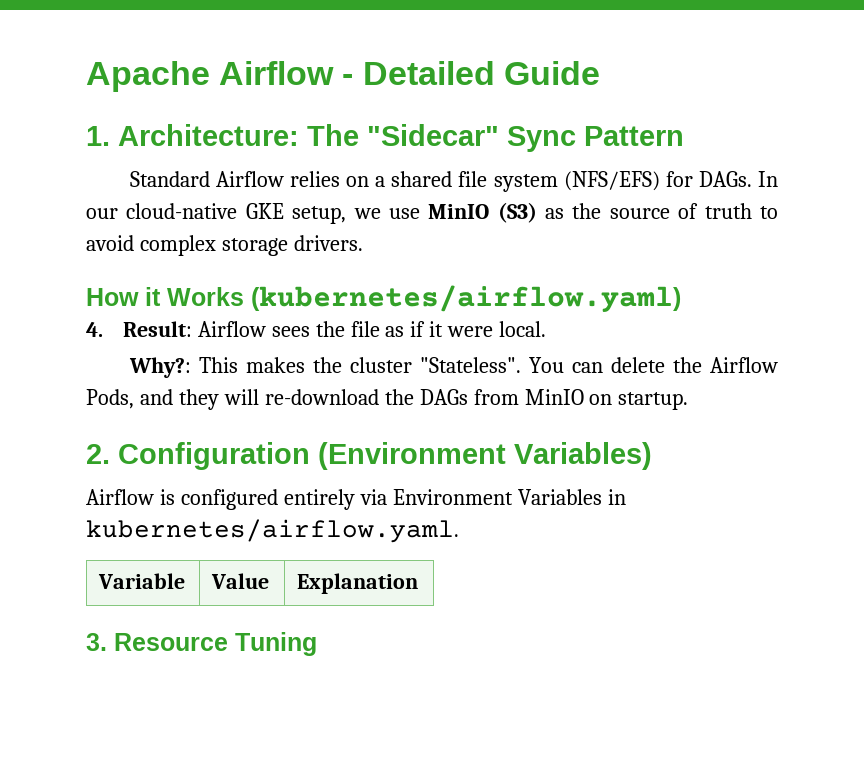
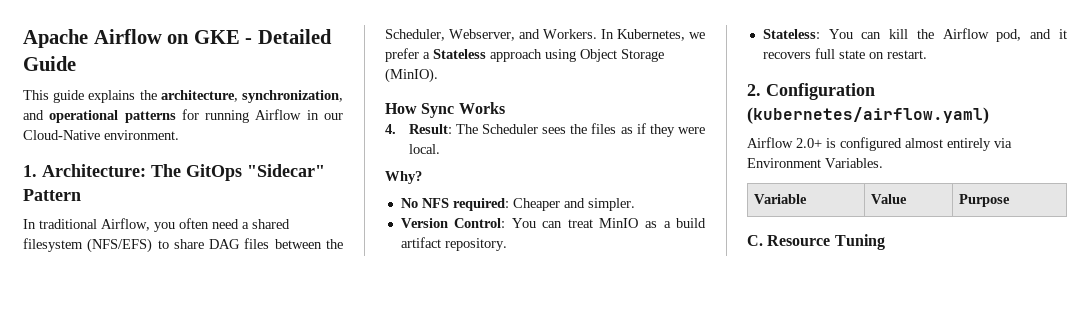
- Apache Airflow - Detailed Guide
+ Apache Airflow on GKE - Detailed Guide
+ This guide explains the architecture, synchronization, and operational patterns for running Airflow in our Cloud-Native environment.
- 1. Architecture: The "Sidecar" Sync Pattern
+ 1. Architecture: The GitOps "Sidecar" Pattern
- Standard Airflow relies on a shared file system (NFS/EFS) for DAGs. In our cloud-native GKE setup, we use MinIO (S3) as the source of truth to avoid complex storage drivers.
+ In traditional Airflow, you often need a shared filesystem (NFS/EFS) to share DAG files between the Scheduler, Webserver, and Workers. In Kubernetes, we prefer a Stateless approach using Object Storage (MinIO).
- How it Works (kubernetes/airflow.yaml)
+ How Sync Works
- 4. Result: Airflow sees the file as if it were local.
+ 4. Result: The Scheduler sees the files as if they were local.
- Why?: This makes the cluster "Stateless". You can delete the Airflow Pods, and they will re-download the DAGs from MinIO on startup.
+ Why?
+ No NFS required: Cheaper and simpler.
+ Version Control: You can treat MinIO as a build artifact repository.
+ Stateless: You can kill the Airflow pod, and it recovers full state on restart.
- 2. Configuration (Environment Variables)
- Airflow is configured entirely via Environment Variables in kubernetes/airflow.yaml.
+ 2. Configuration (kubernetes/airflow.yaml)
+ Airflow 2.0+ is configured almost entirely via Environment Variables.
- Variable | Value | Explanation
- 3. Resource Tuning
+ Variable | Value | Purpose
+ C. Resource Tuning

